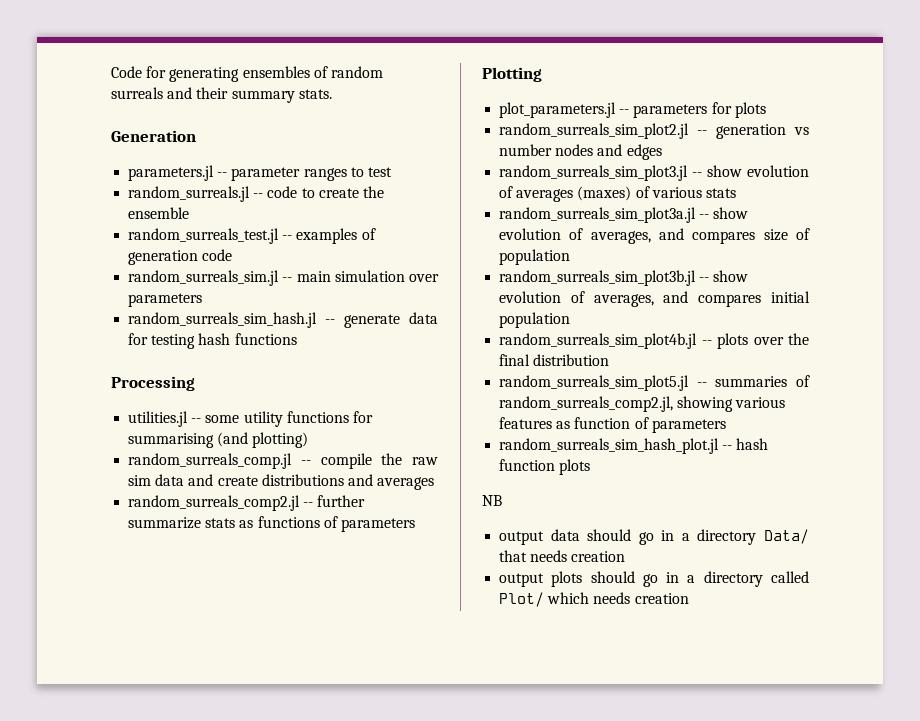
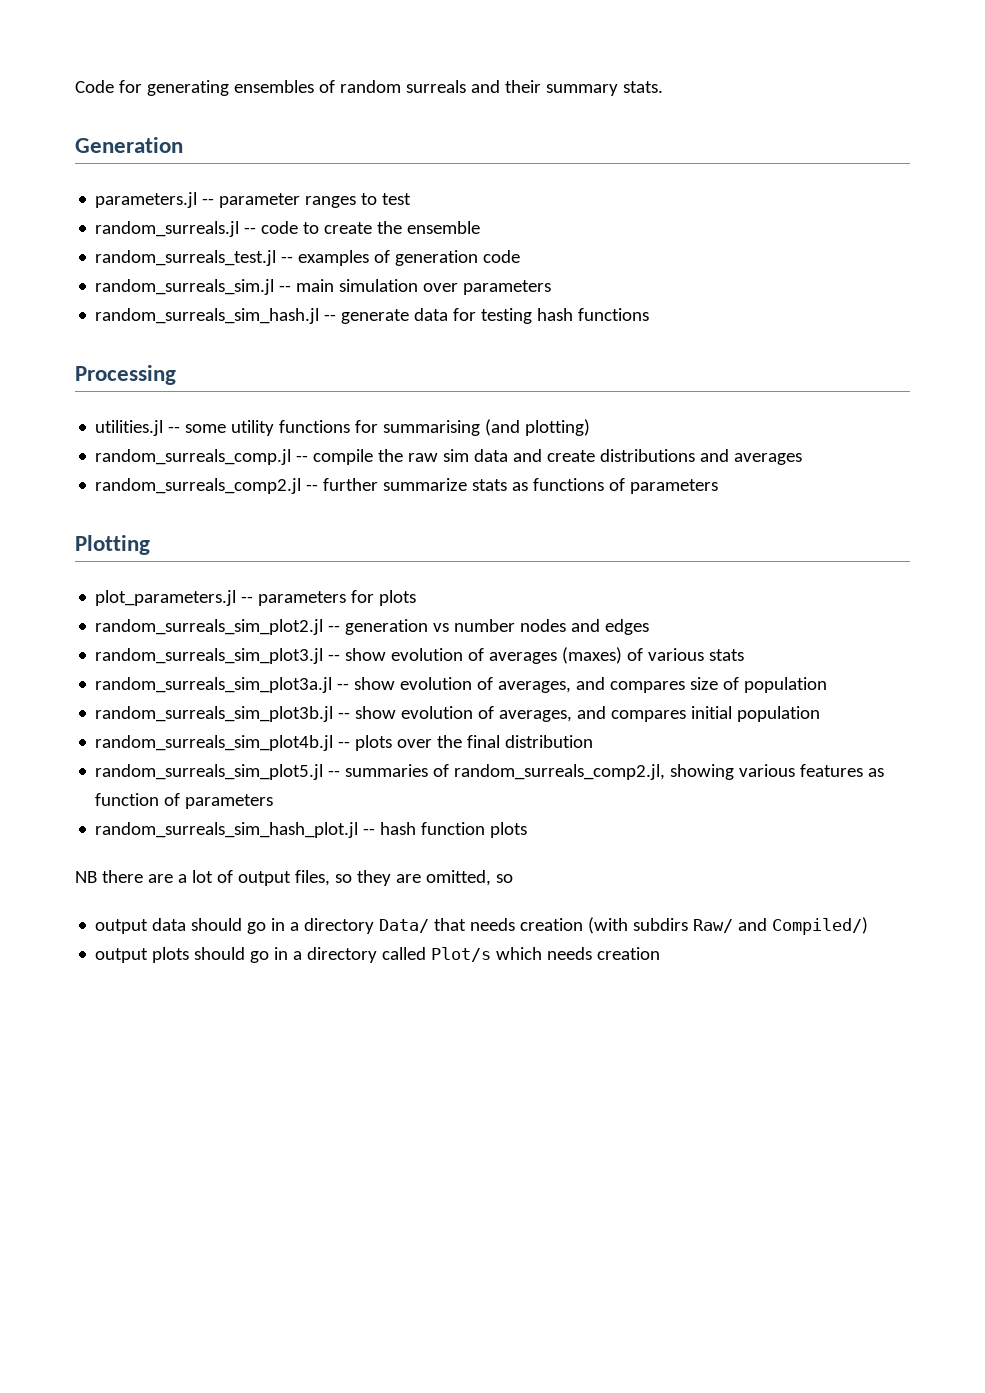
- NB
+ NB there are a lot of output files, so they are omitted, so
- output data should go in a directory Data/ that needs creation
+ output data should go in a directory Data/ that needs creation (with subdirs Raw/ and Compiled/)
- output plots should go in a directory called Plot/ which needs creation
+ output plots should go in a directory called Plot/s which needs creation

